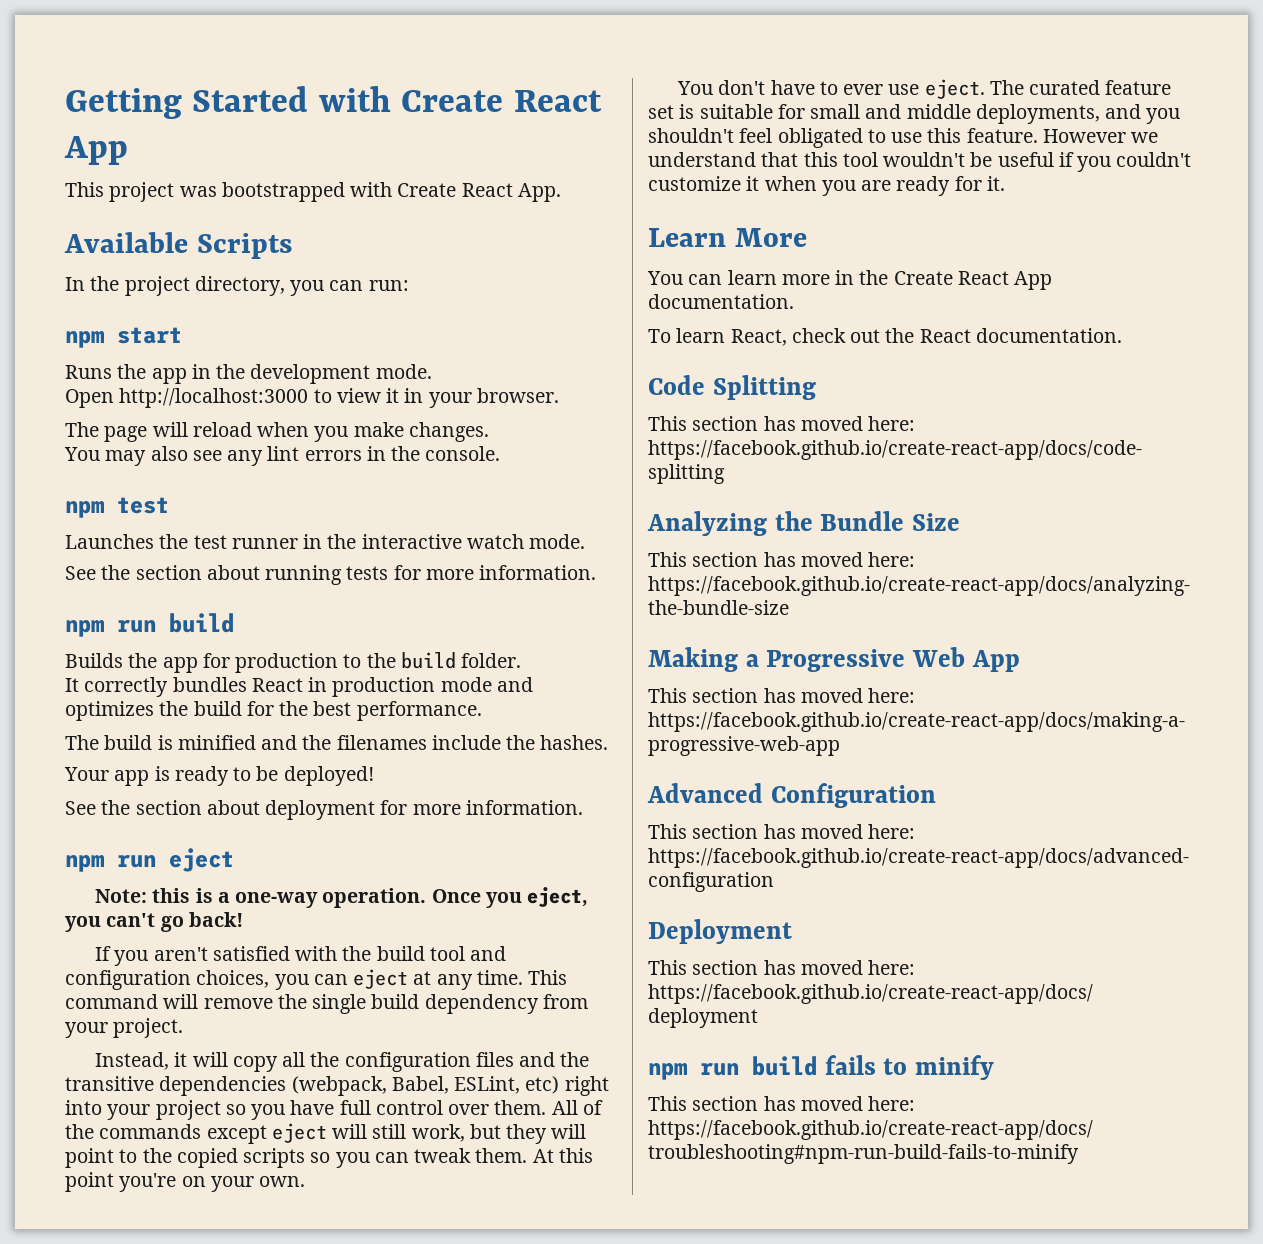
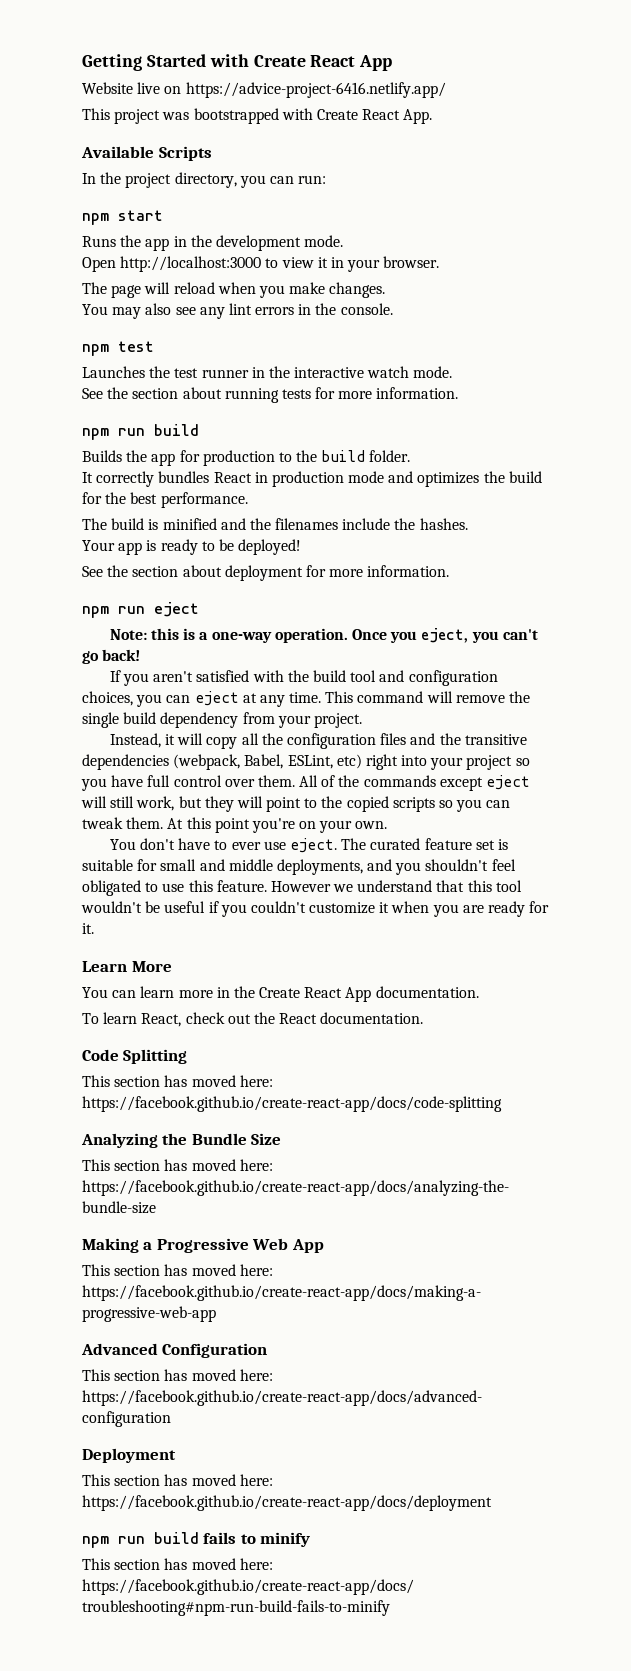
+ Website live on https://advice-project-6416.netlify.app/

